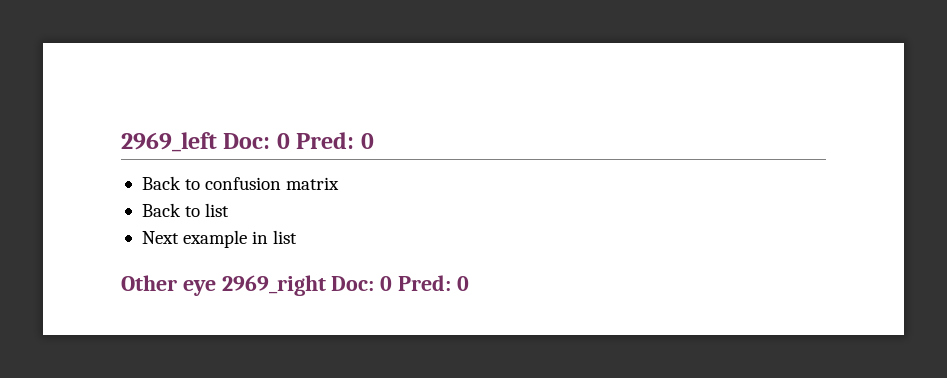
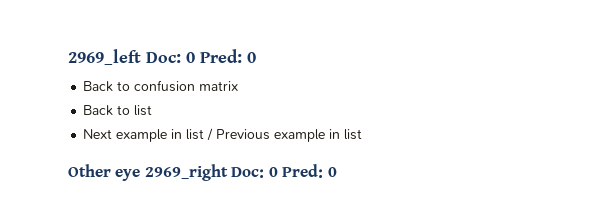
- Next example in list
+ Next example in list / Previous example in list

